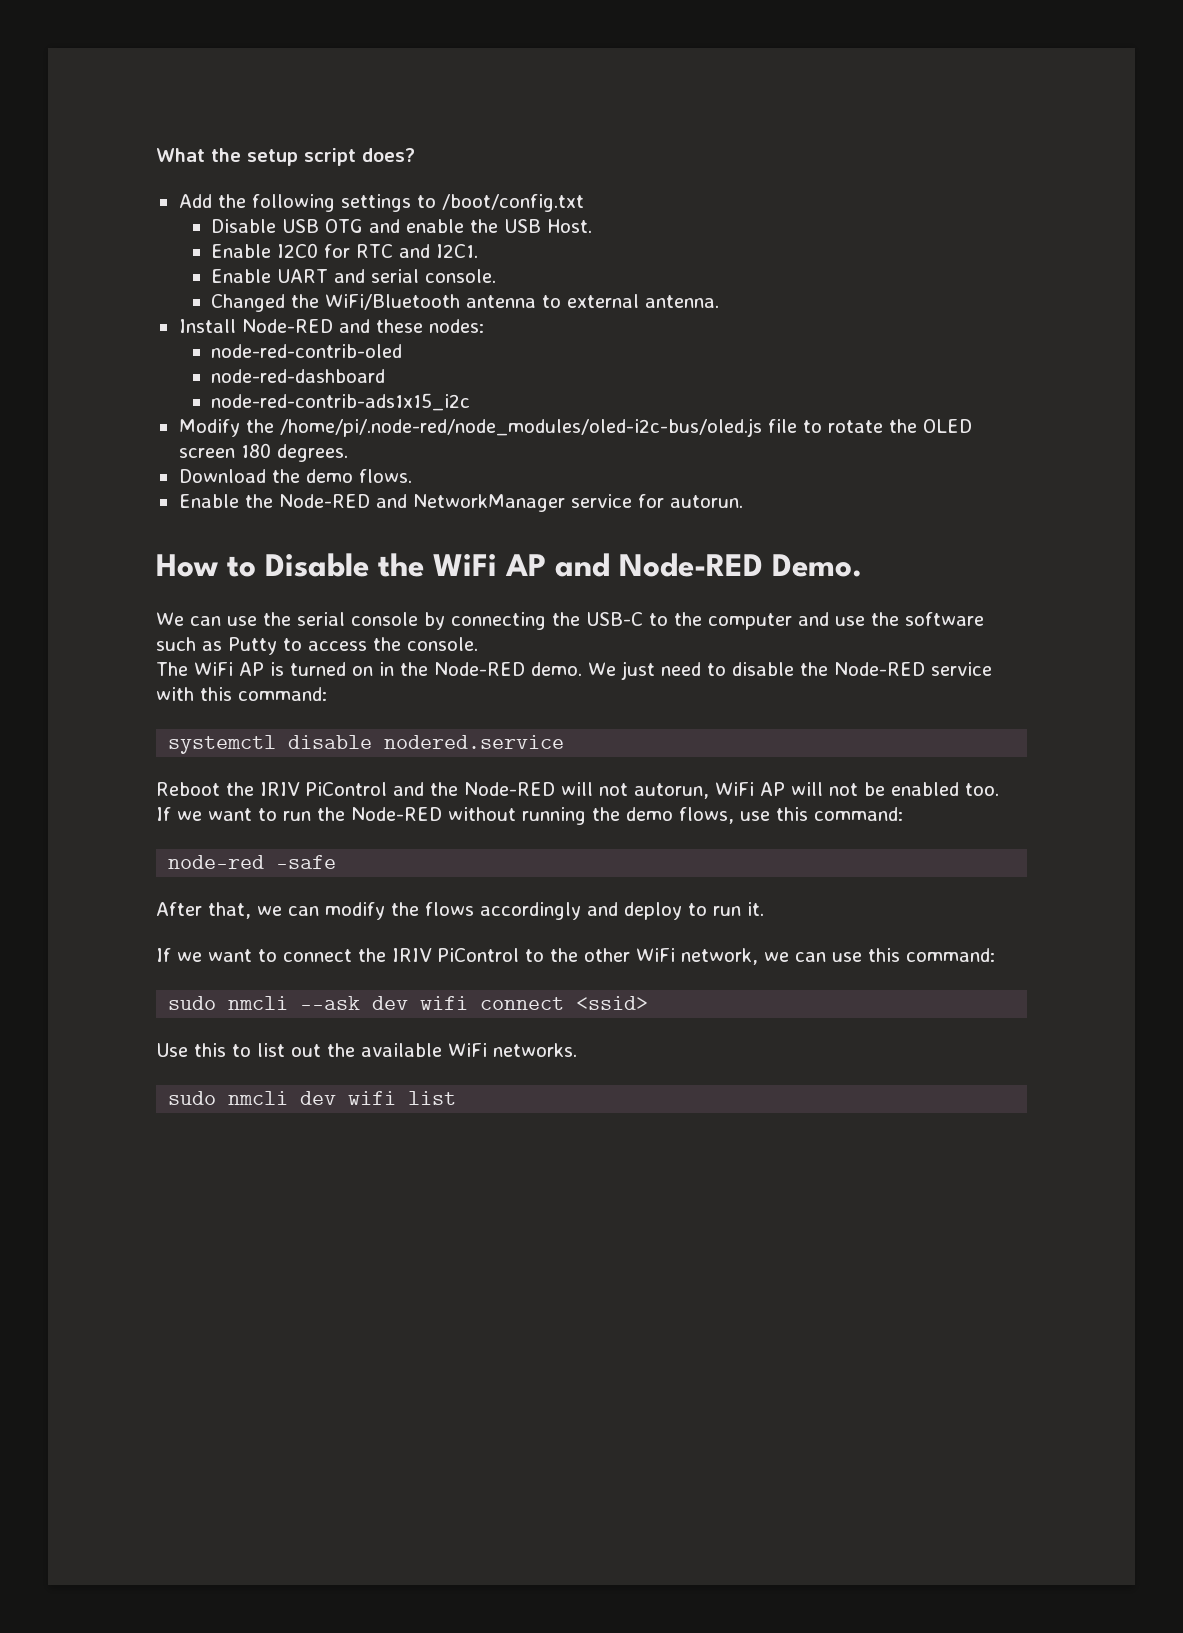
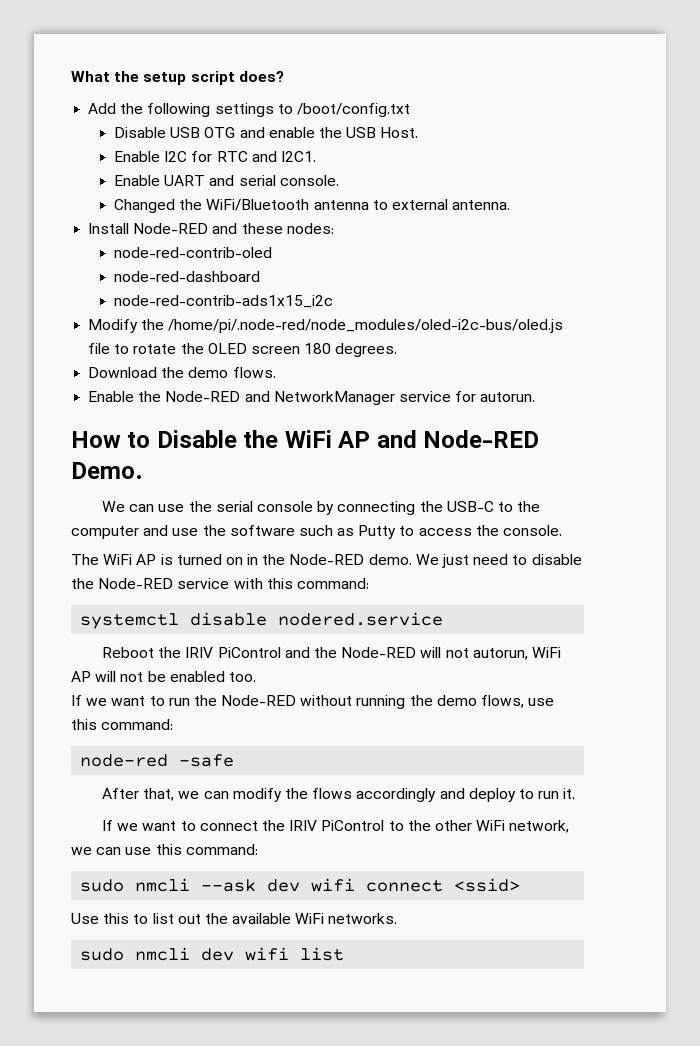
- Enable I2C0 for RTC and I2C1.
+ Enable I2C for RTC and I2C1.

